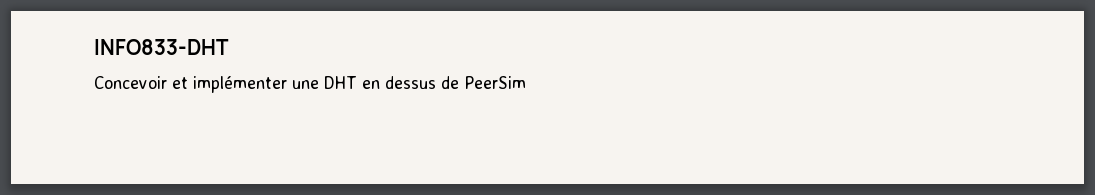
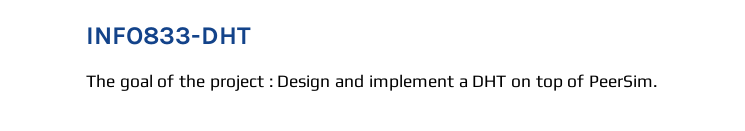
- Concevoir et implémenter une DHT en dessus de PeerSim
+ The goal of the project : Design and implement a DHT on top of PeerSim.

